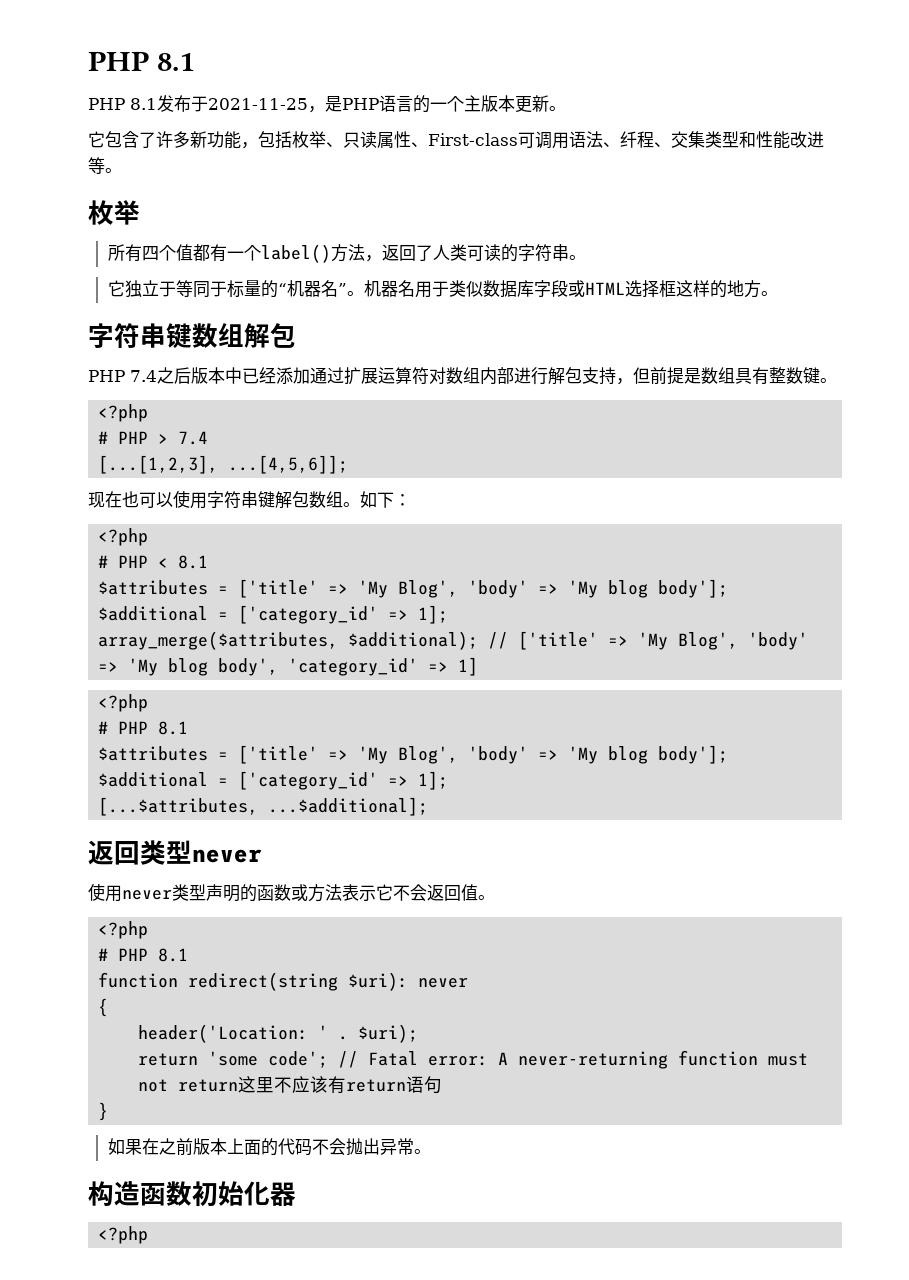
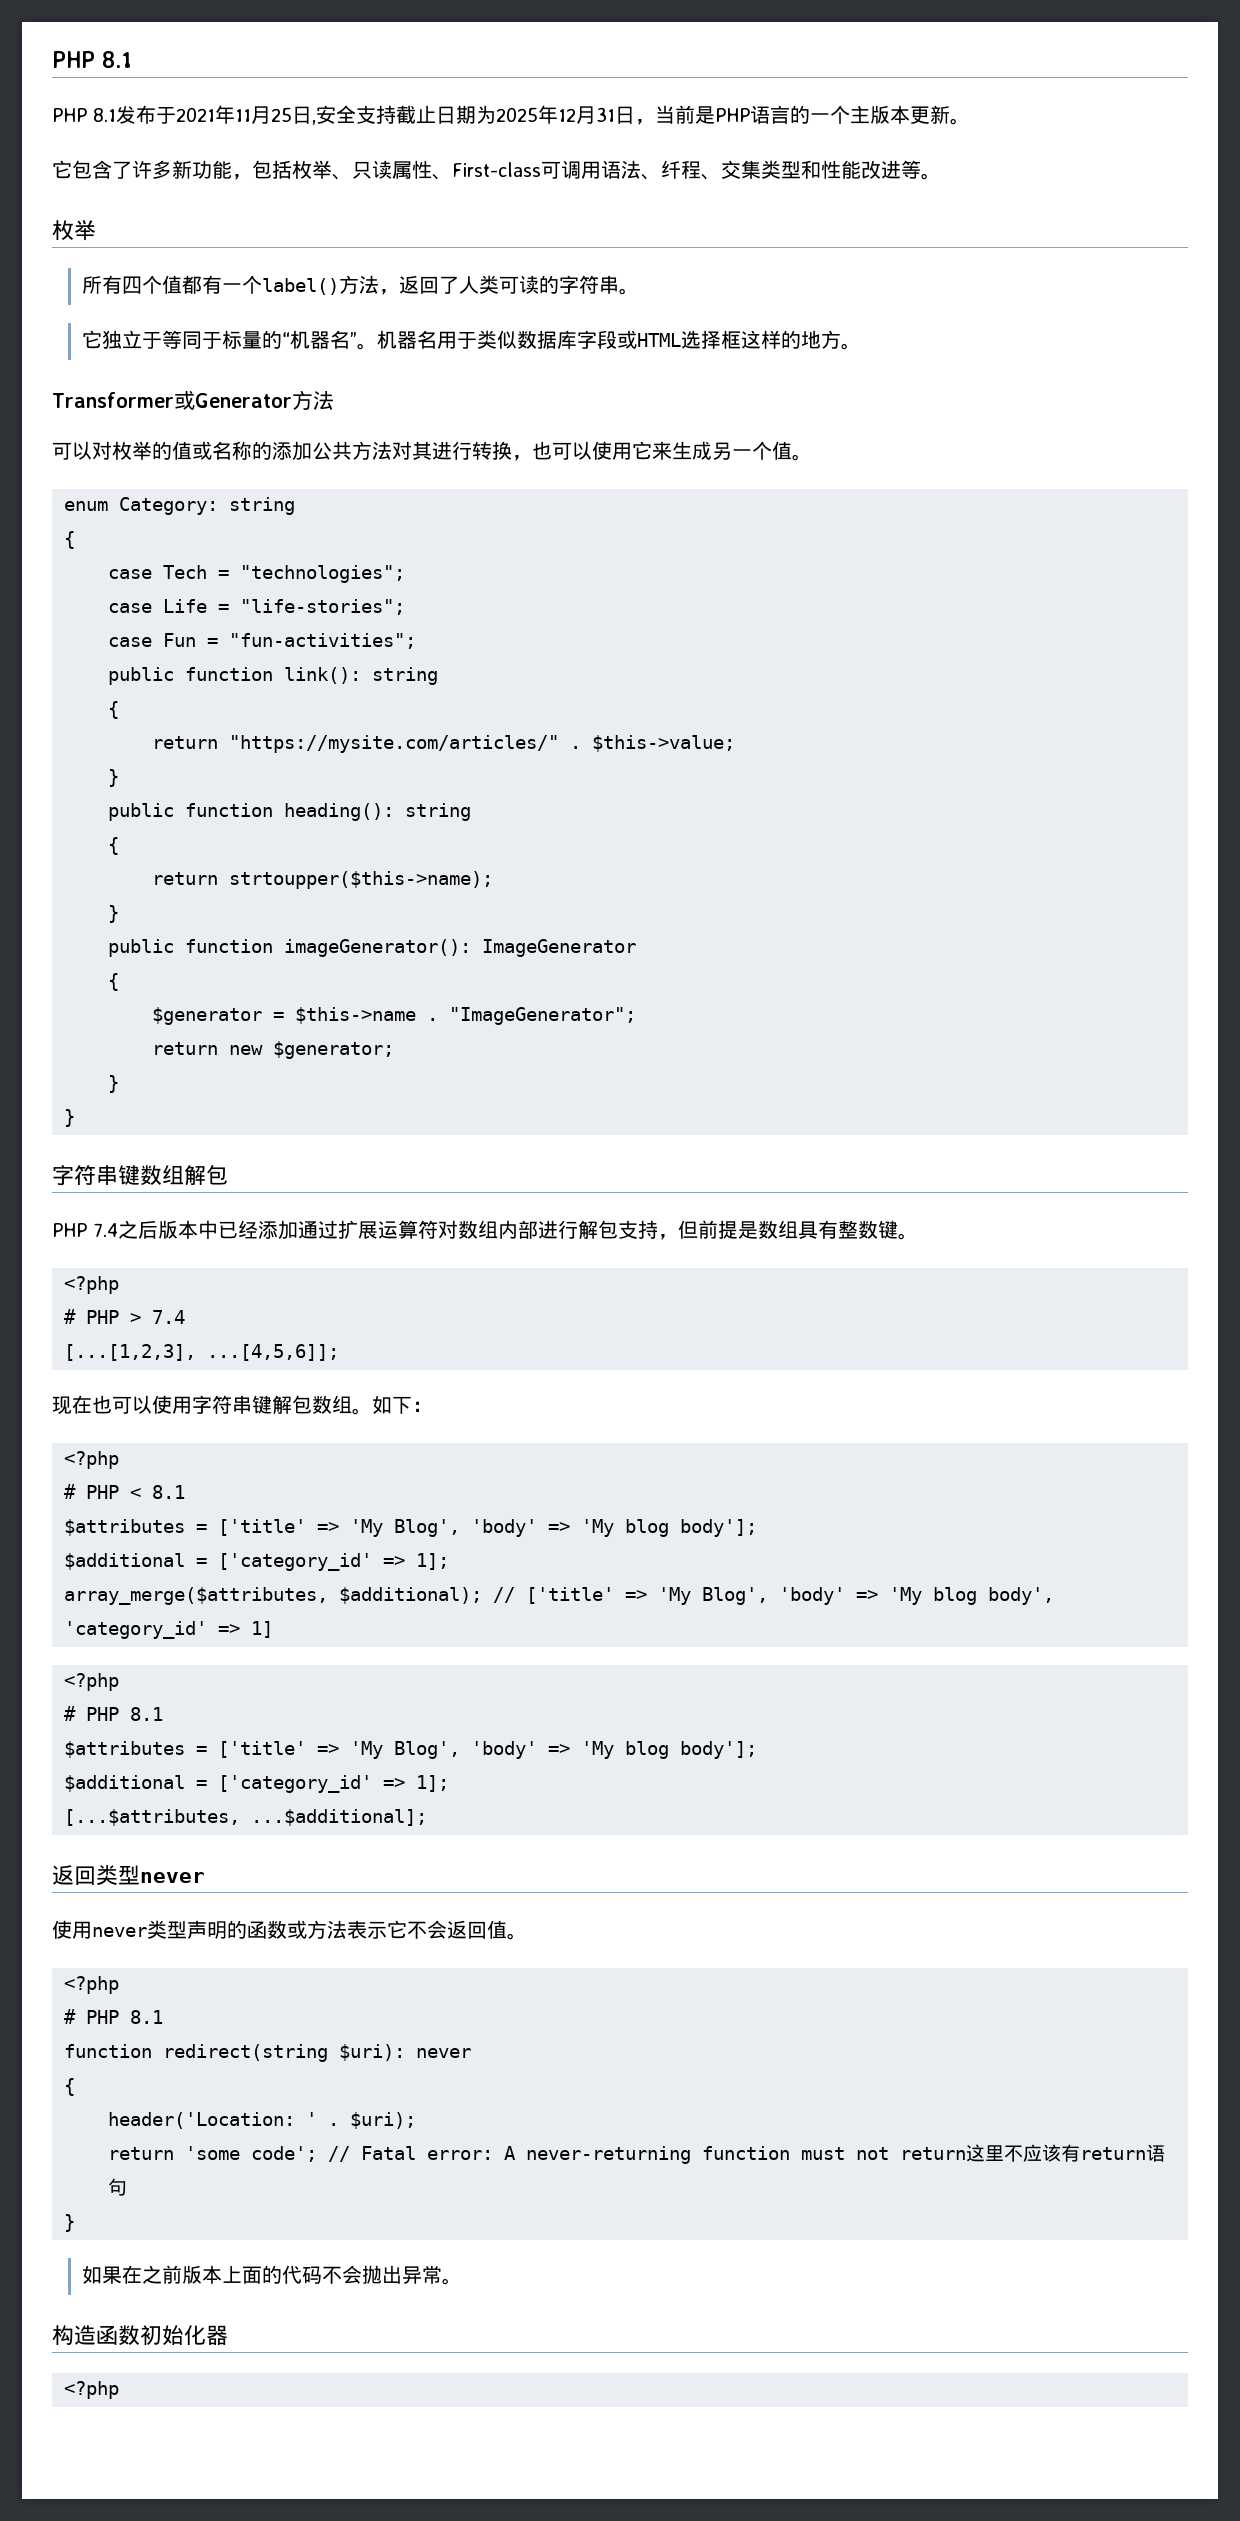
- PHP 8.1发布于2021-11-25，是PHP语言的一个主版本更新。
+ PHP 8.1发布于2021年11月25日,安全支持截止日期为2025年12月31日，当前是PHP语言的一个主版本更新。
+ Transformer或Generator方法
+ 可以对枚举的值或名称的添加公共方法对其进行转换，也可以使用它来生成另一个值。
+ enum Category: string
+ {
+ case Tech = "technologies";
+ case Life = "life-stories";
+ case Fun = "fun-activities";
+ public function link(): string
+ {
+ return "https://mysite.com/articles/" . $this->value;
+ }
+ public function heading(): string
+ {
+ return strtoupper($this->name);
+ }
+ public function imageGenerator(): ImageGenerator
+ {
+ $generator = $this->name . "ImageGenerator";
+ return new $generator;
+ }
+ }

